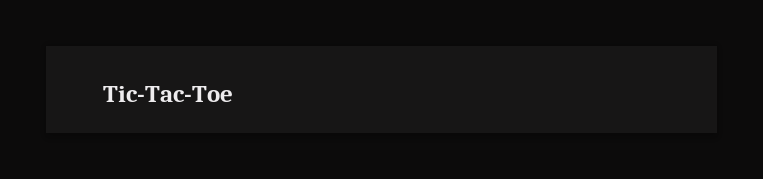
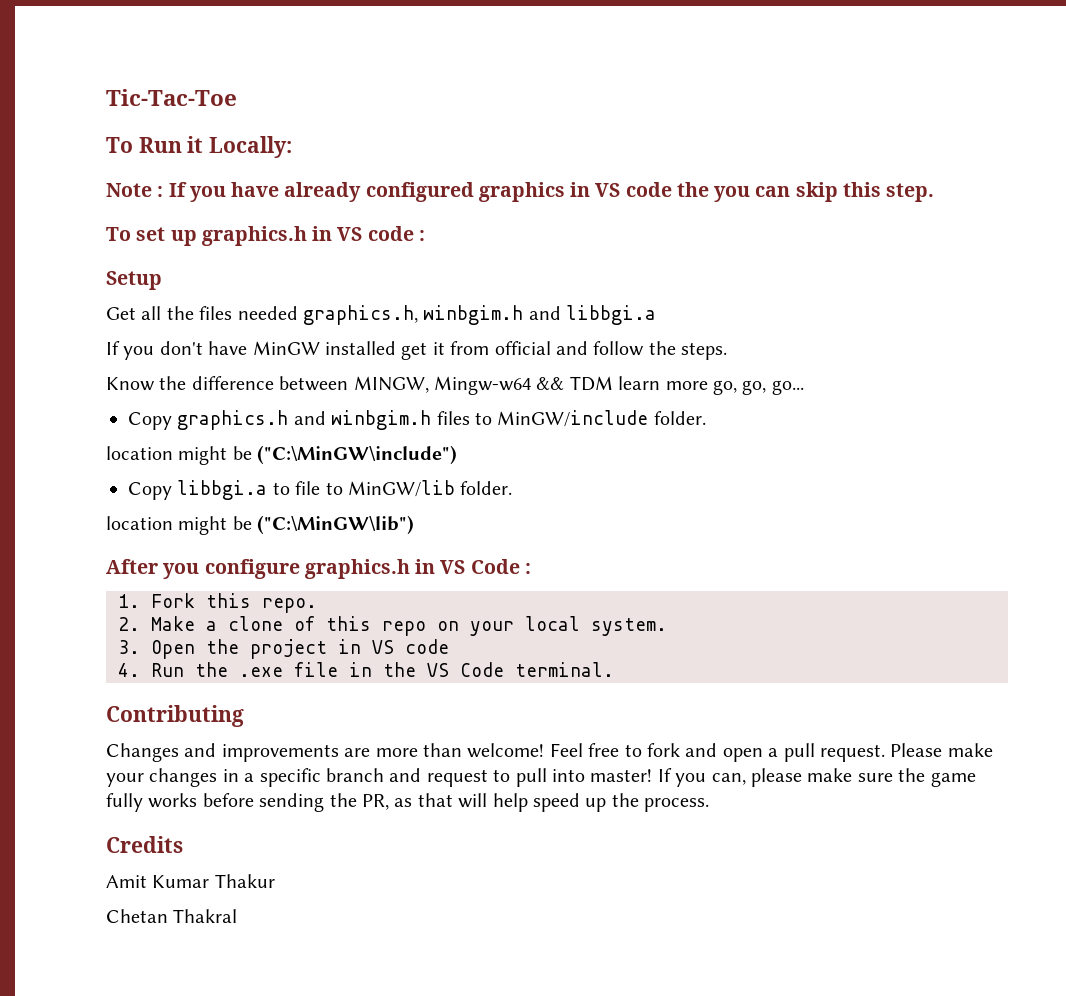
+ To Run it Locally:
+ Note : If you have already configured graphics in VS code the you can skip this step.
+ To set up graphics.h in VS code :
+ Setup
+ Get all the files needed graphics.h, winbgim.h and libbgi.a
+ If you don't have MinGW installed get it from official and follow the steps.
+ Know the difference between MINGW, Mingw-w64 && TDM learn more go, go, go...
+ Copy graphics.h and winbgim.h files to MinGW/include folder.
+ location might be ("C:\MinGW\include")
+ Copy libbgi.a to file to MinGW/lib folder.
+ location might be ("C:\MinGW\lib")
+ After you configure graphics.h in VS Code :
+ 1. Fork this repo.
+ 2. Make a clone of this repo on your local system.
+ 3. Open the project in VS code
+ 4. Run the .exe file in the VS Code terminal.
+ Contributing
+ Changes and improvements are more than welcome! Feel free to fork and open a pull request. Please make your changes in a specific branch and request to pull into master! If you can, please make sure the game fully works before sending the PR, as that will help speed up the process.
+ Credits
+ Amit Kumar Thakur
+ Chetan Thakral

